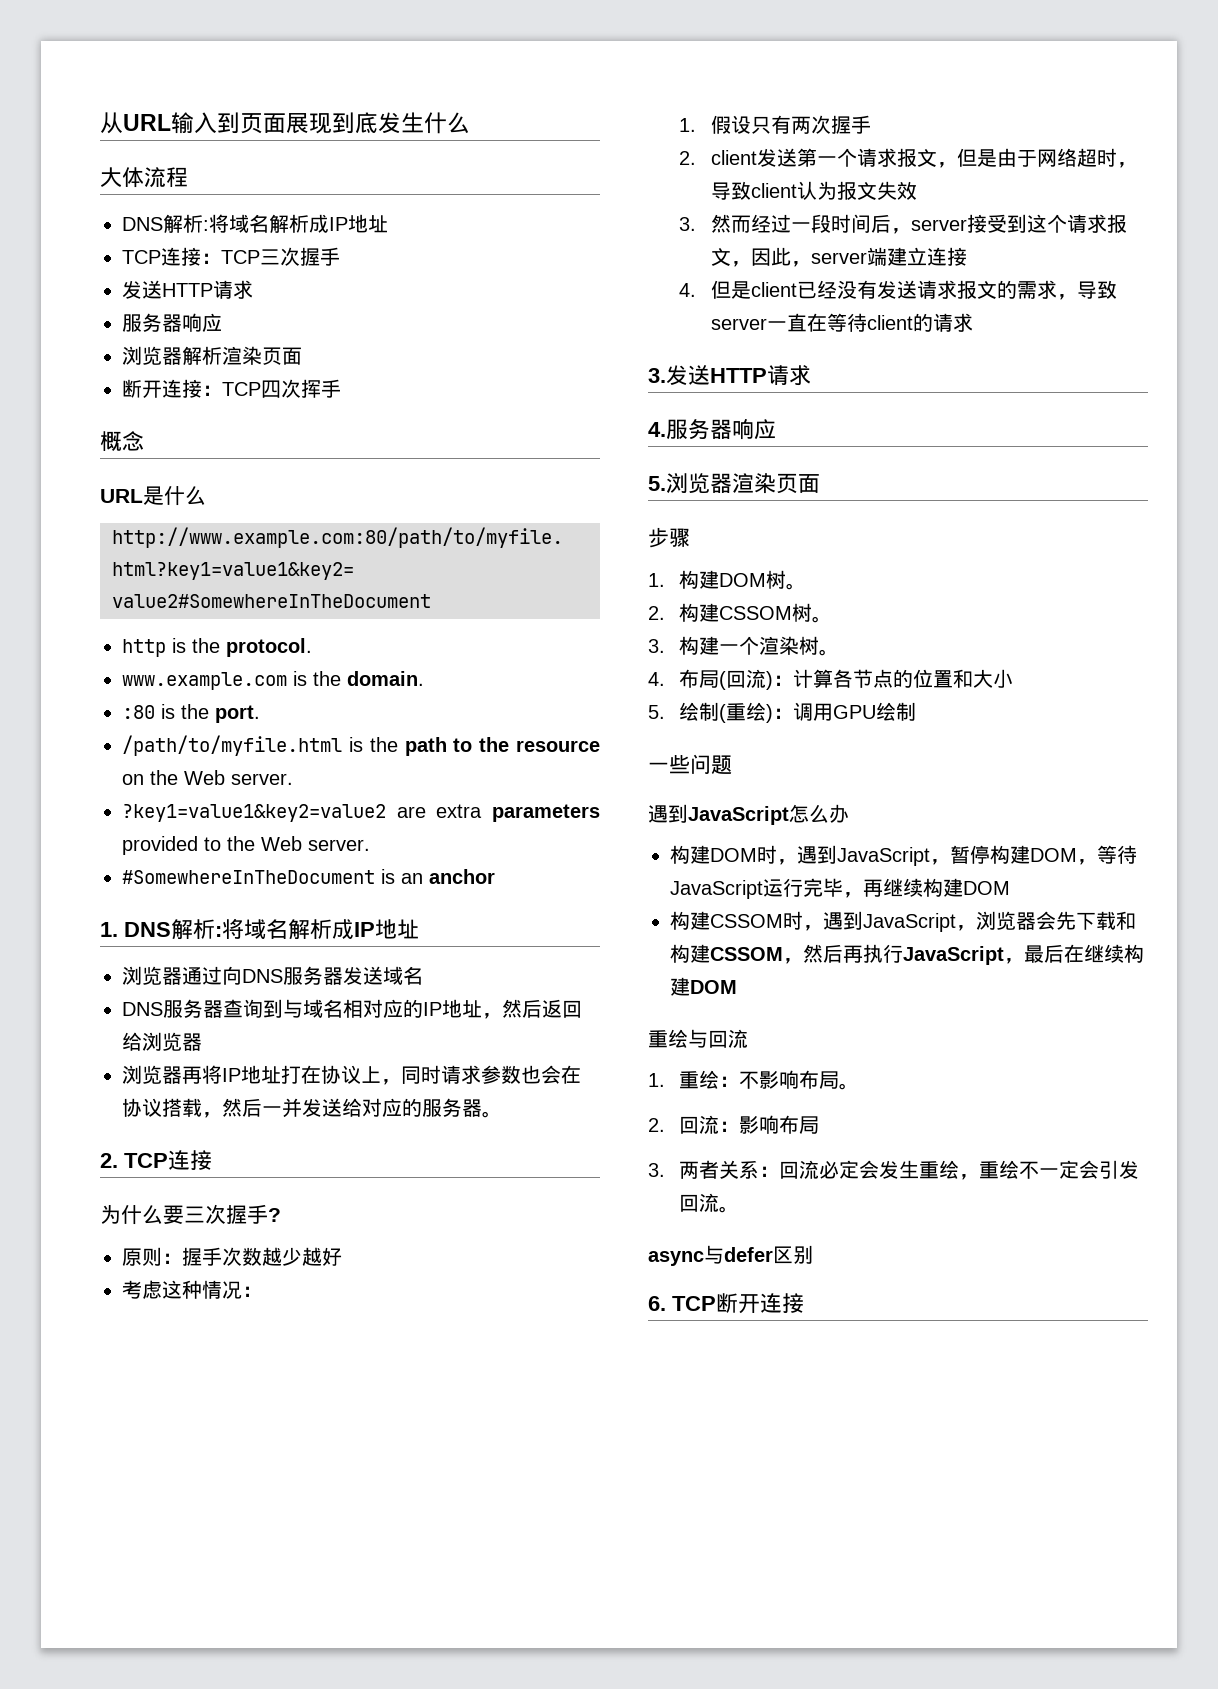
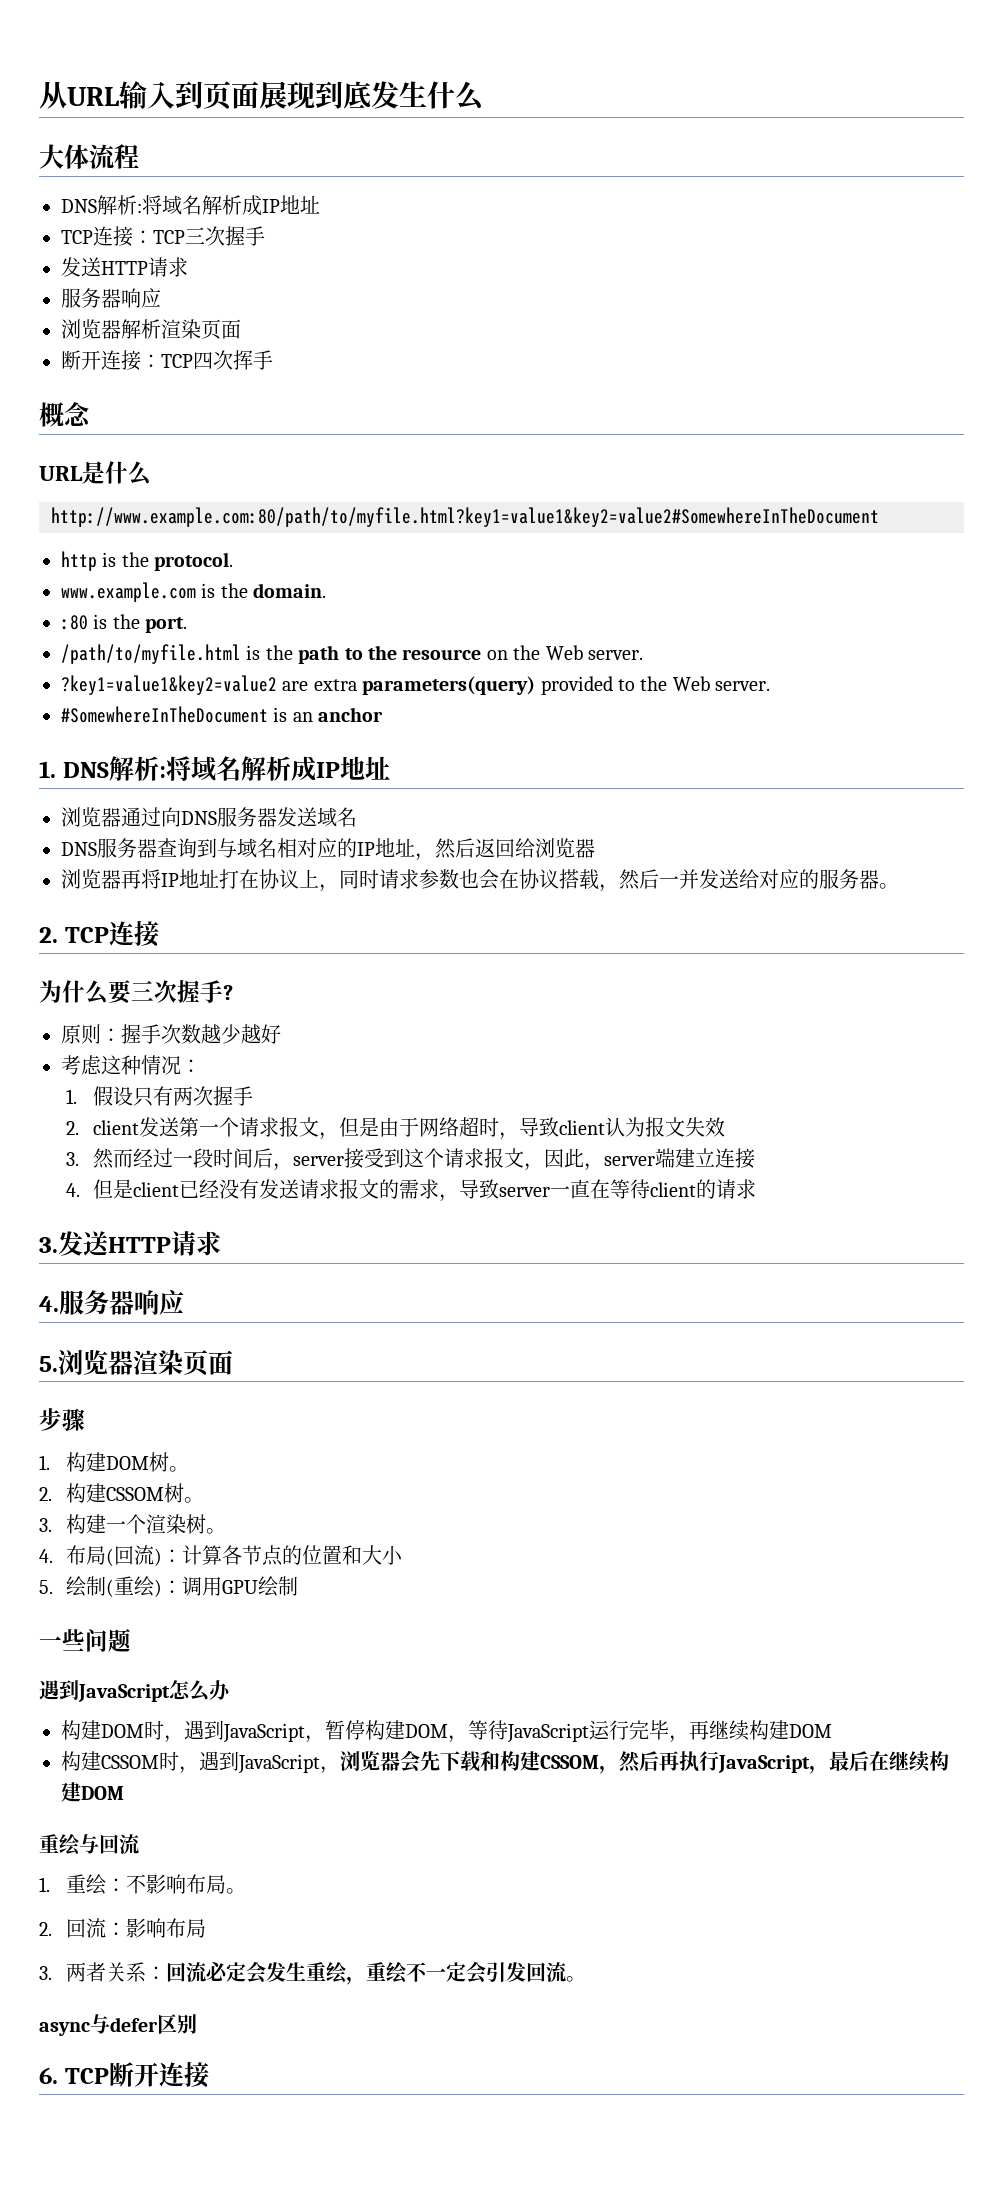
- ?key1=value1&key2=value2 are extra parameters provided to the Web server.
+ ?key1=value1&key2=value2 are extra parameters(query) provided to the Web server.

